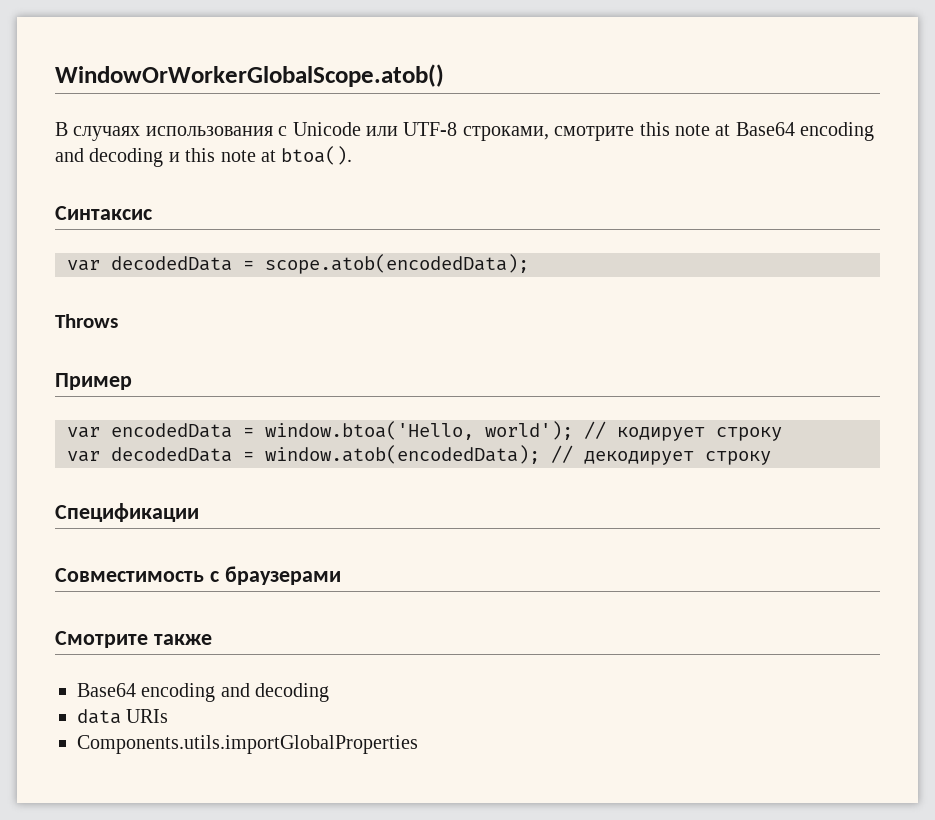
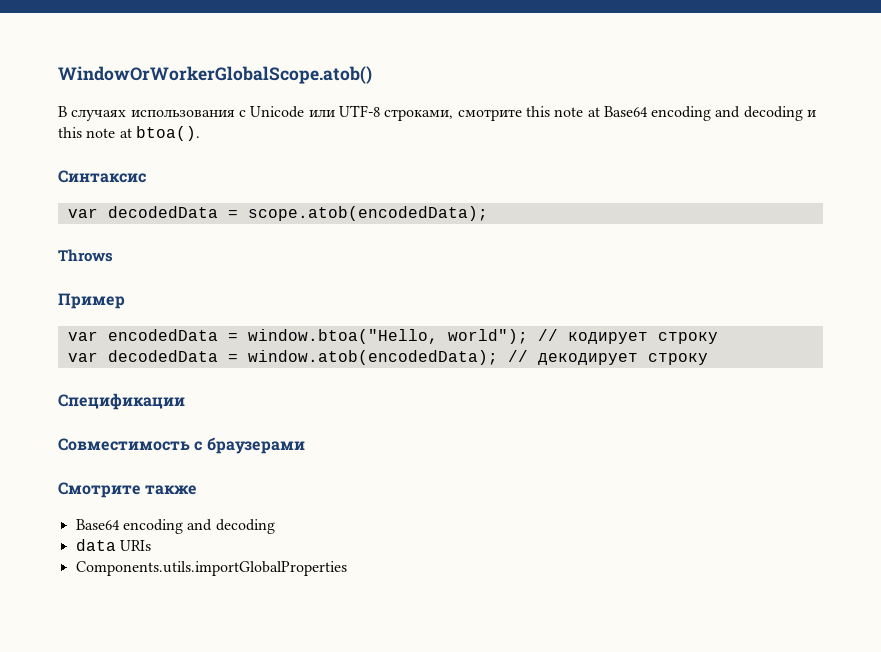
- var encodedData = window.btoa('Hello, world'); // кодирует строку
+ var encodedData = window.btoa("Hello, world"); // кодирует строку

